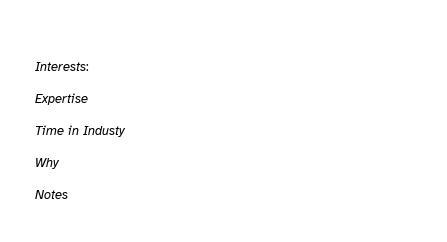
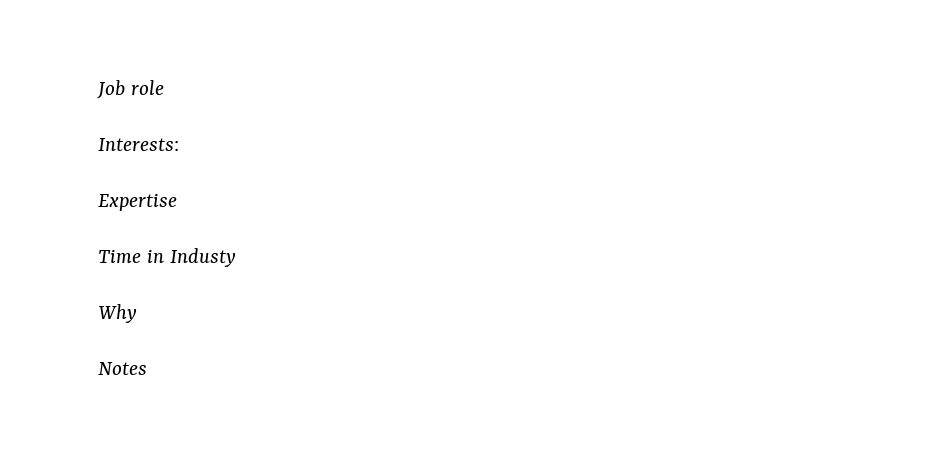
+ Job role

